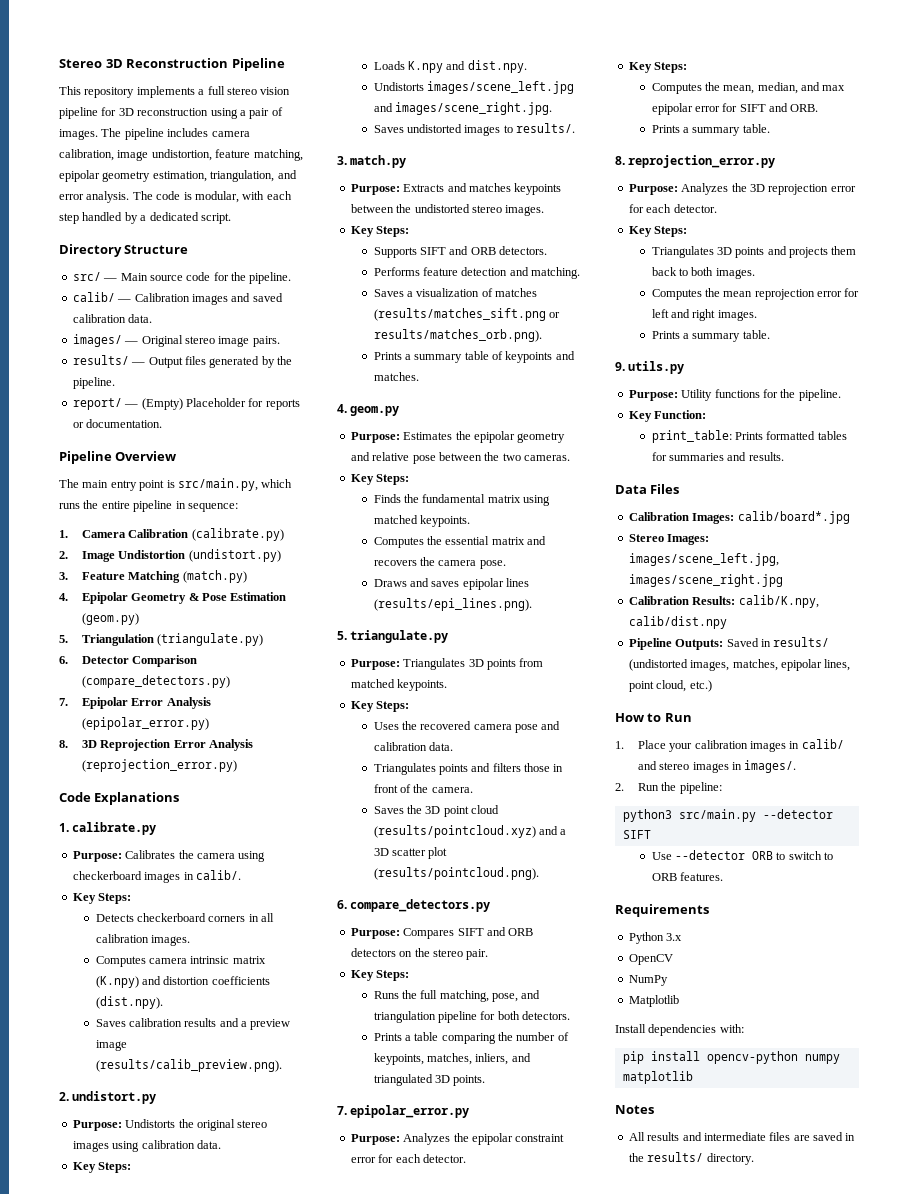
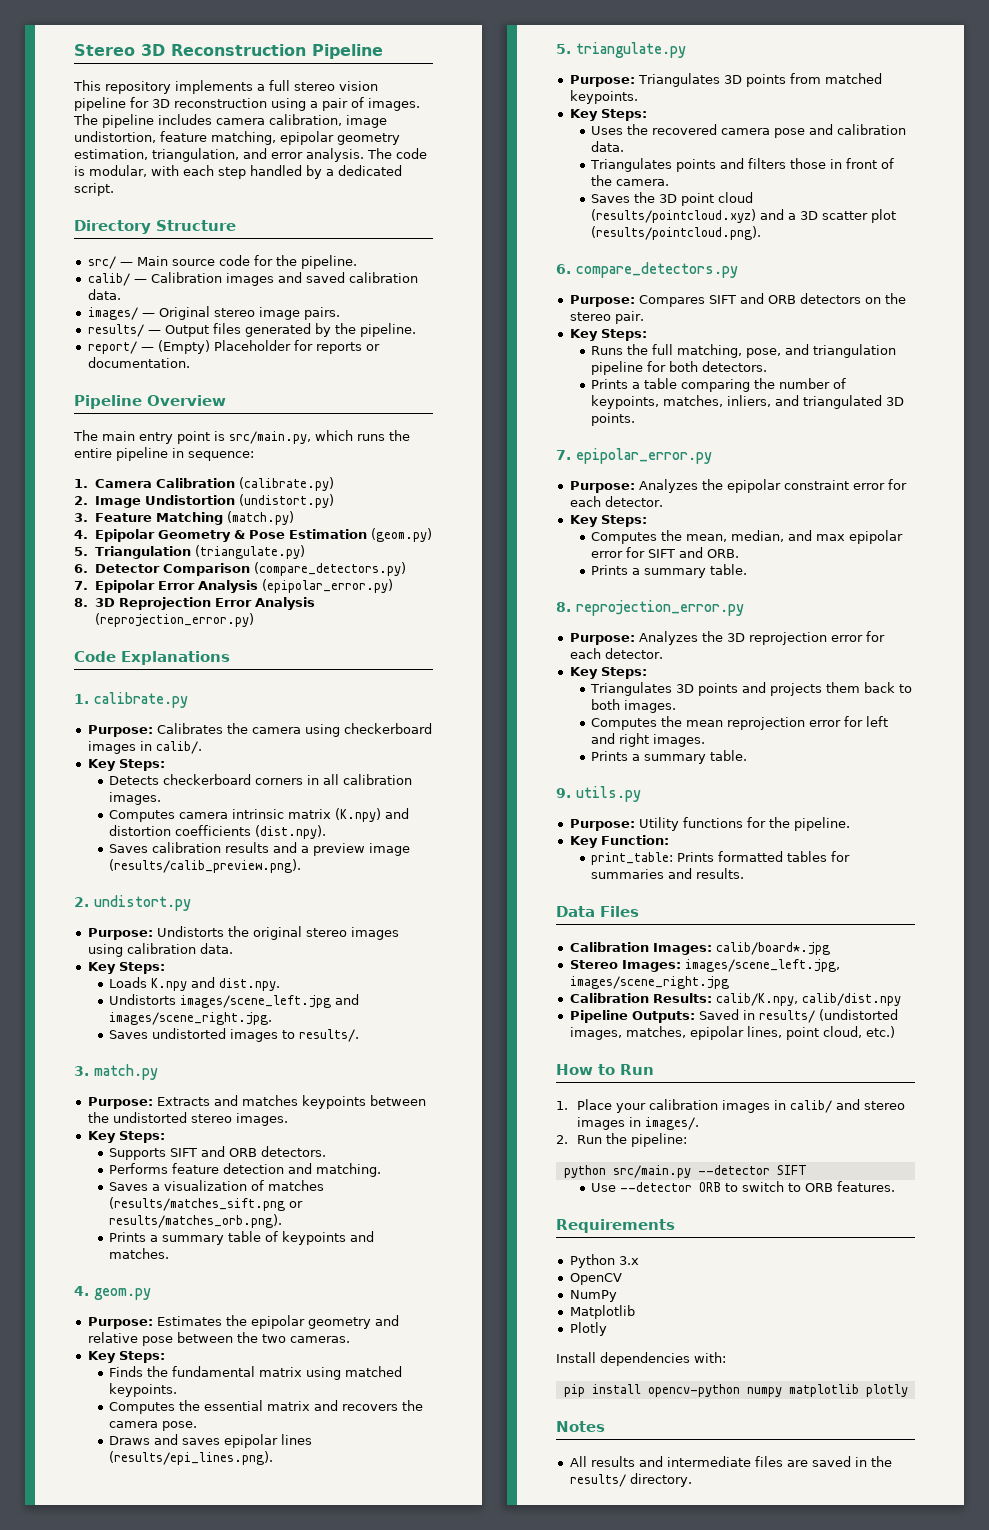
- python3 src/main.py --detector SIFT
+ python src/main.py --detector SIFT
+ Plotly
- pip install opencv-python numpy matplotlib
+ pip install opencv-python numpy matplotlib plotly

